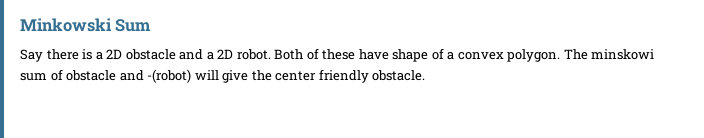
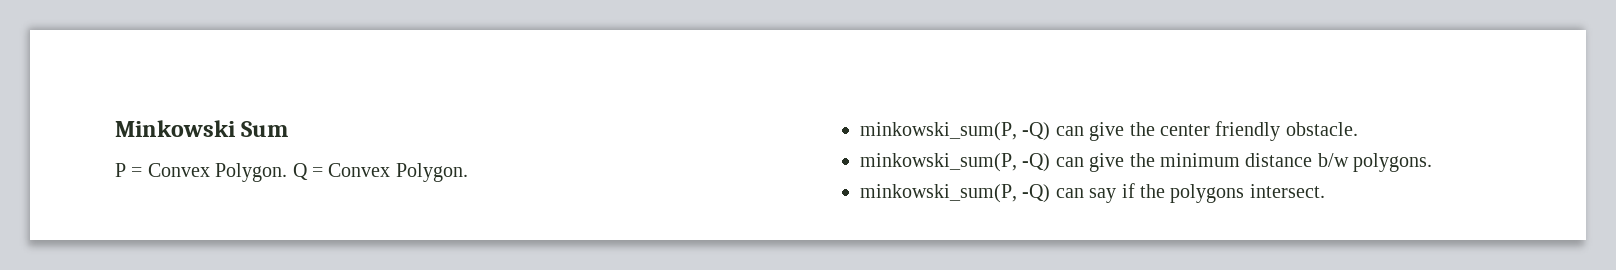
- Say there is a 2D obstacle and a 2D robot. Both of these have shape of a convex polygon. The minskowi sum of obstacle and -(robot) will give the center friendly obstacle.
+ P = Convex Polygon. Q = Convex Polygon.
+ minkowski_sum(P, -Q) can give the center friendly obstacle.
+ minkowski_sum(P, -Q) can give the minimum distance b/w polygons.
+ minkowski_sum(P, -Q) can say if the polygons intersect.

